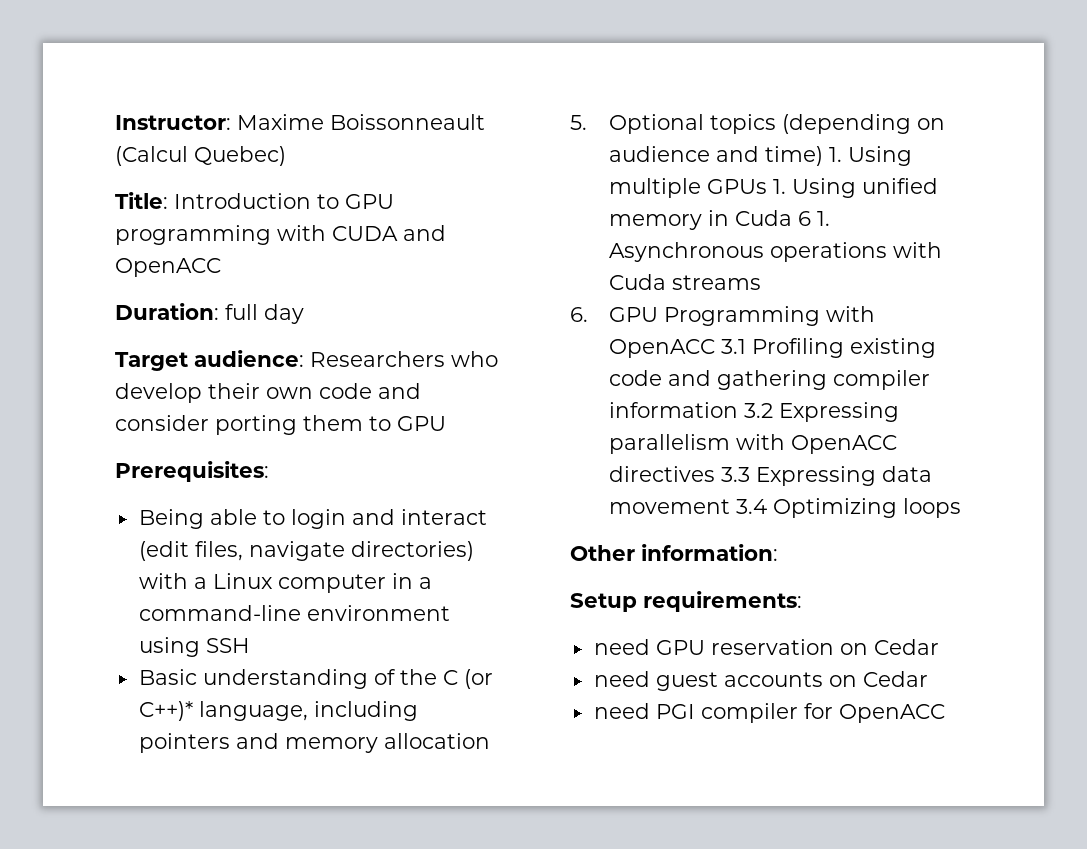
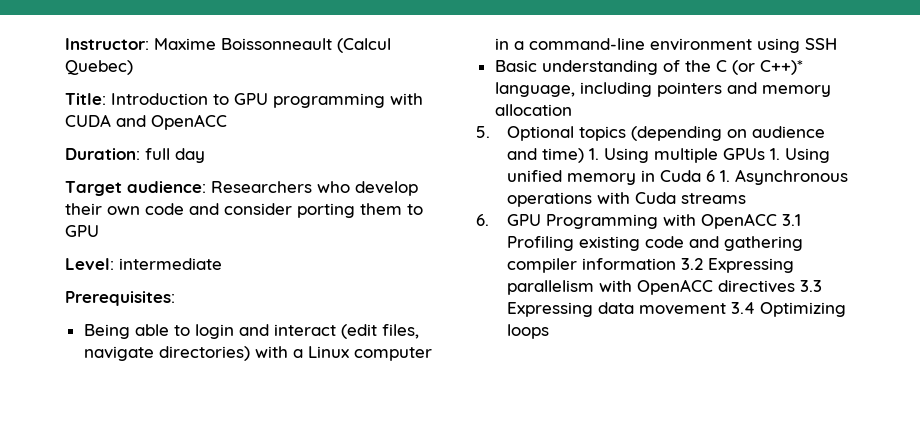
+ Level: intermediate
- Other information:
- Setup requirements:
- need GPU reservation on Cedar
- need guest accounts on Cedar
- need PGI compiler for OpenACC

